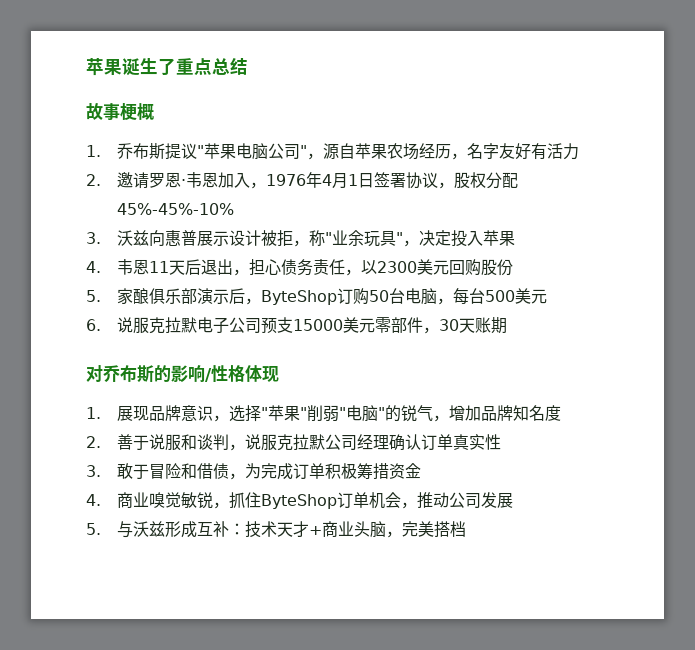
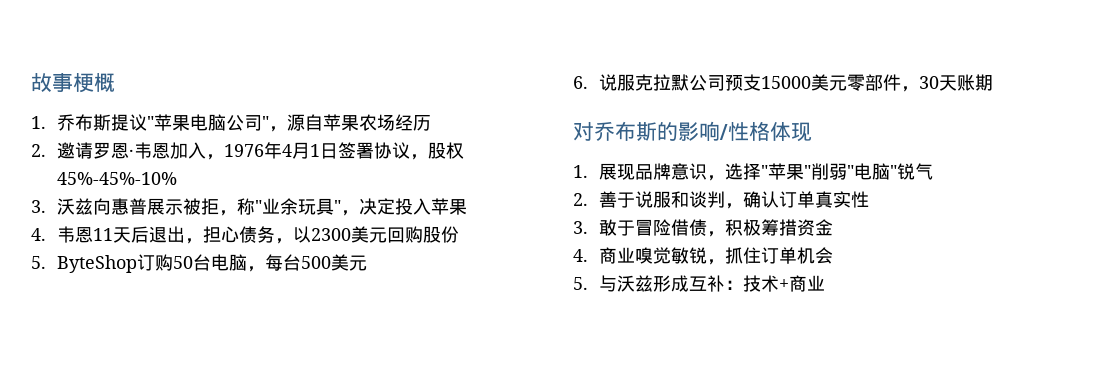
- 苹果诞生了重点总结
- 1.乔布斯提议"苹果电脑公司"，源自苹果农场经历，名字友好有活力
+ 1.乔布斯提议"苹果电脑公司"，源自苹果农场经历
- 2.邀请罗恩·韦恩加入，1976年4月1日签署协议，股权分配45%-45%-10%
+ 2.邀请罗恩·韦恩加入，1976年4月1日签署协议，股权45%-45%-10%
- 3.沃兹向惠普展示设计被拒，称"业余玩具"，决定投入苹果
+ 3.沃兹向惠普展示被拒，称"业余玩具"，决定投入苹果
- 4.韦恩11天后退出，担心债务责任，以2300美元回购股份
+ 4.韦恩11天后退出，担心债务，以2300美元回购股份
- 5.家酿俱乐部演示后，ByteShop订购50台电脑，每台500美元
+ 5. ByteShop订购50台电脑，每台500美元
- 6.说服克拉默电子公司预支15000美元零部件，30天账期
+ 6.说服克拉默公司预支15000美元零部件，30天账期
- 1.展现品牌意识，选择"苹果"削弱"电脑"的锐气，增加品牌知名度
+ 1.展现品牌意识，选择"苹果"削弱"电脑"锐气
- 2.善于说服和谈判，说服克拉默公司经理确认订单真实性
+ 2.善于说服和谈判，确认订单真实性
- 3.敢于冒险和借债，为完成订单积极筹措资金
+ 3.敢于冒险借债，积极筹措资金
- 4.商业嗅觉敏锐，抓住ByteShop订单机会，推动公司发展
+ 4.商业嗅觉敏锐，抓住订单机会
- 5.与沃兹形成互补：技术天才+商业头脑，完美搭档
+ 5.与沃兹形成互补：技术+商业

